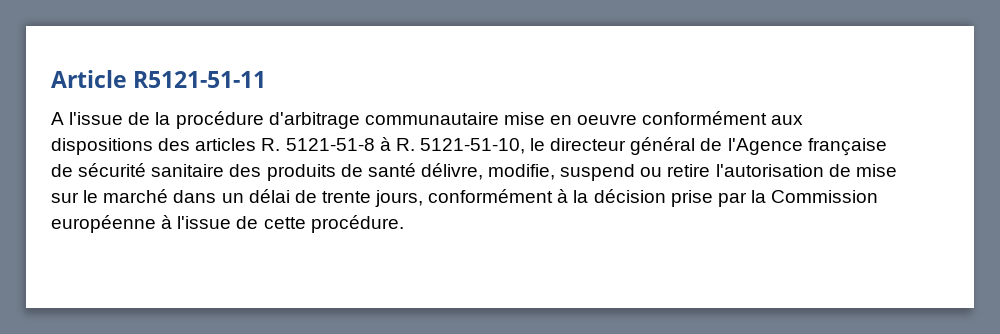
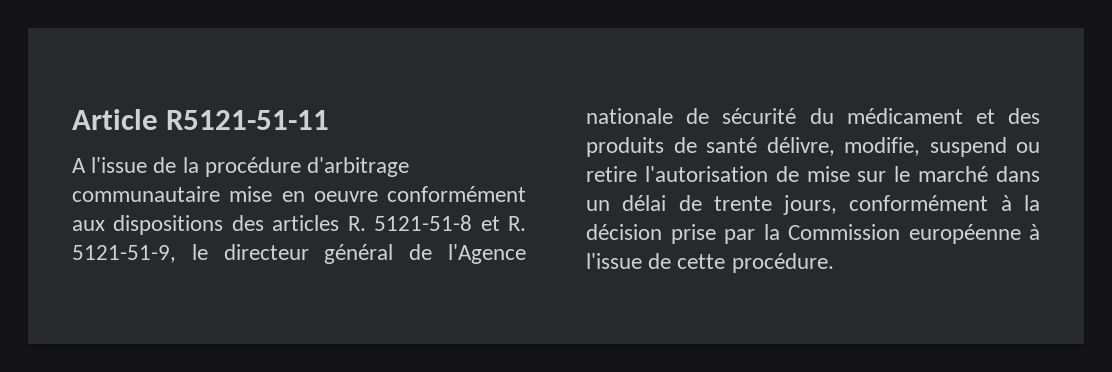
- A l'issue de la procédure d'arbitrage communautaire mise en oeuvre conformément aux dispositions des articles R. 5121-51-8 à R. 5121-51-10, le directeur général de l'Agence française de sécurité sanitaire des produits de santé délivre, modifie, suspend ou retire l'autorisation de mise sur le marché dans un délai de trente jours, conformément à la décision prise par la Commission européenne à l'issue de cette procédure.
+ A l'issue de la procédure d'arbitrage communautaire mise en oeuvre conformément aux dispositions des articles R. 5121-51-8 et R. 5121-51-9, le directeur général de l'Agence nationale de sécurité du médicament et des produits de santé délivre, modifie, suspend ou retire l'autorisation de mise sur le marché dans un délai de trente jours, conformément à la décision prise par la Commission européenne à l'issue de cette procédure.

